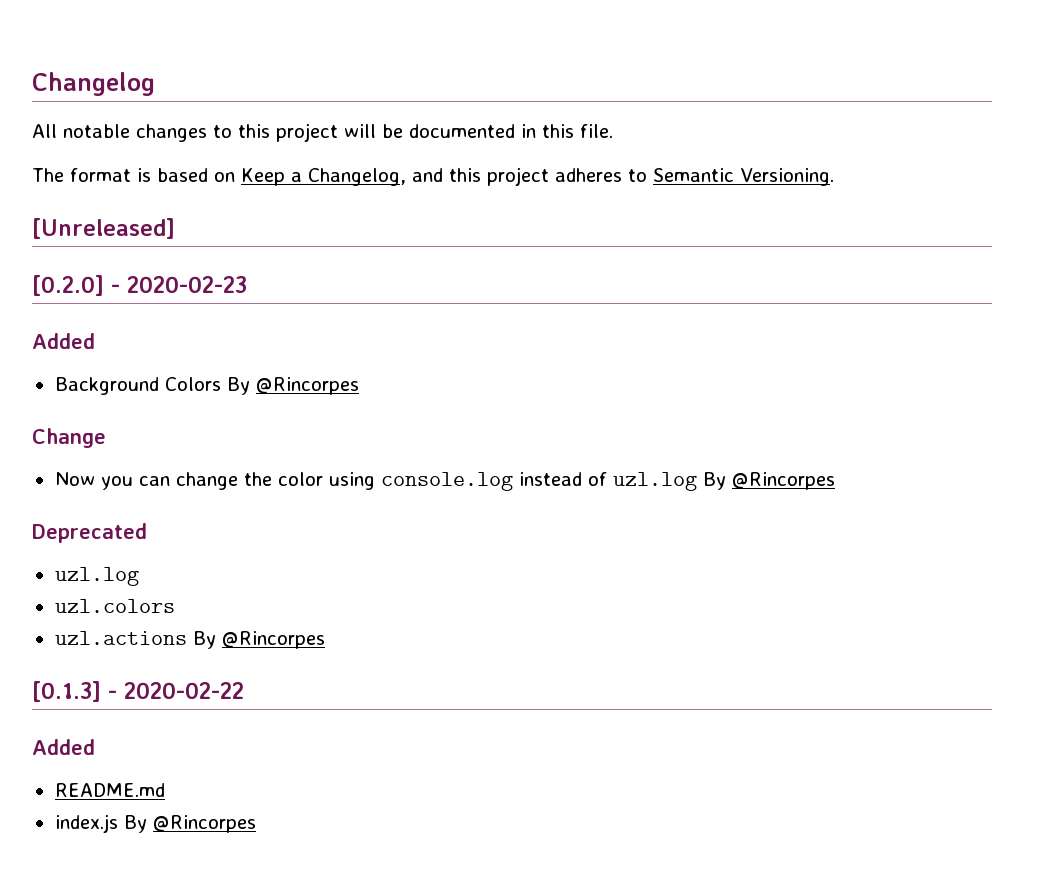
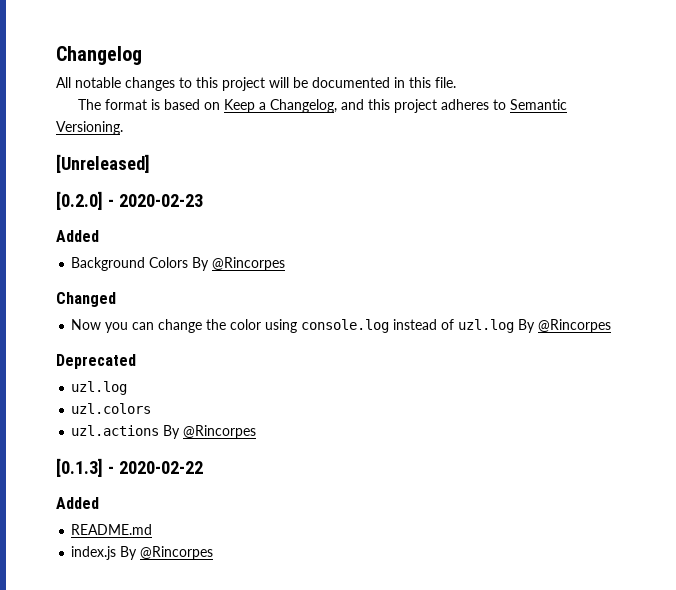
- Change
+ Changed

